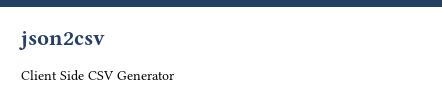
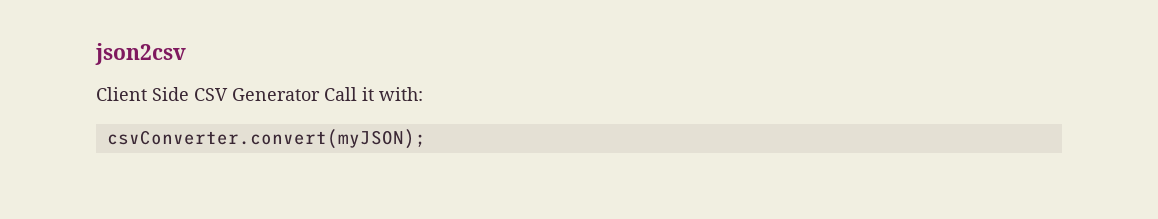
- Client Side CSV Generator
+ Client Side CSV Generator Call it with:
+ csvConverter.convert(myJSON);

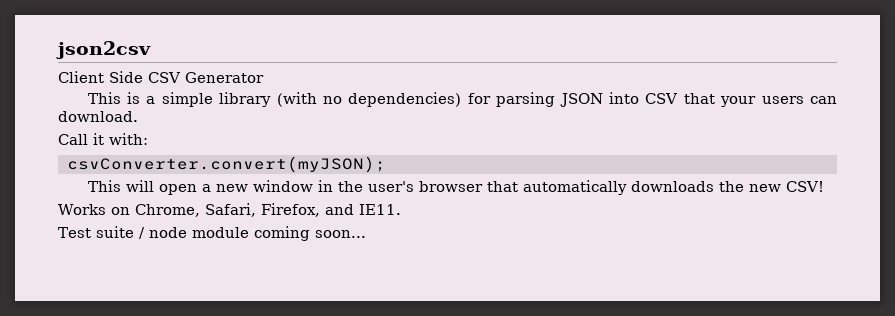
- Client Side CSV Generator Call it with:
+ Client Side CSV Generator
+ This is a simple library (with no dependencies) for parsing JSON into CSV that your users can download.
+ Call it with:
  csvConverter.convert(myJSON);
+ This will open a new window in the user's browser that automatically downloads the new CSV!
+ Works on Chrome, Safari, Firefox, and IE11.
+ Test suite / node module coming soon...

